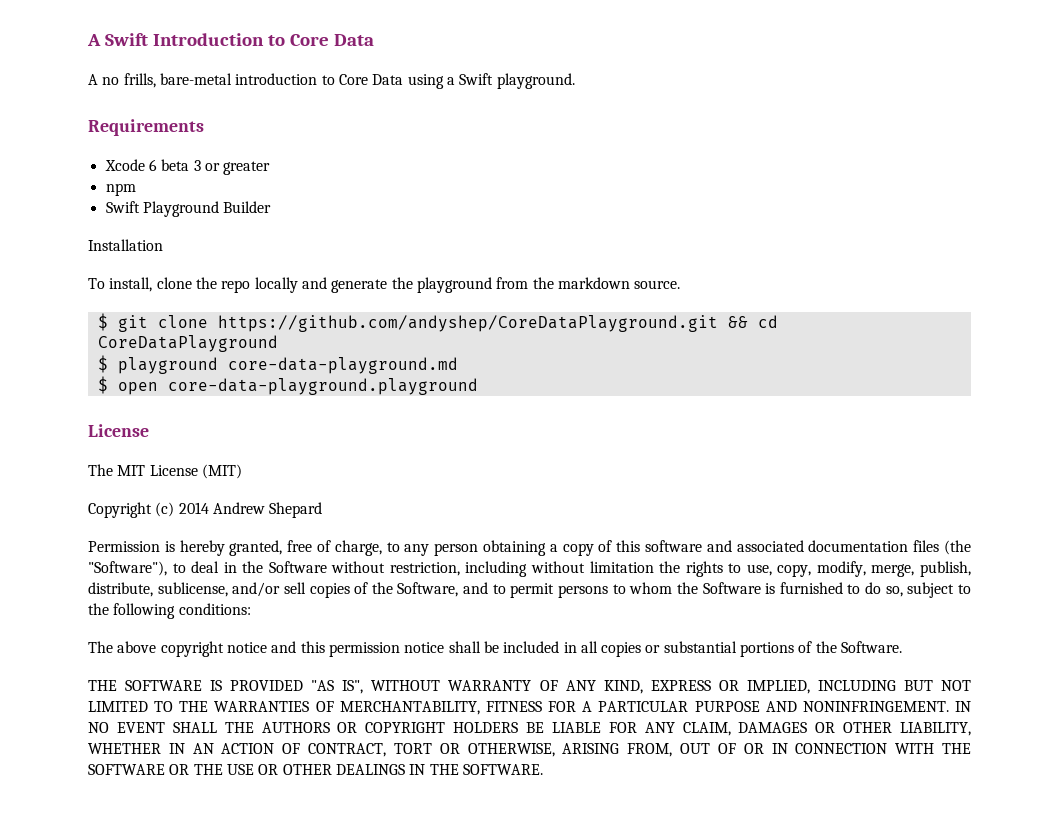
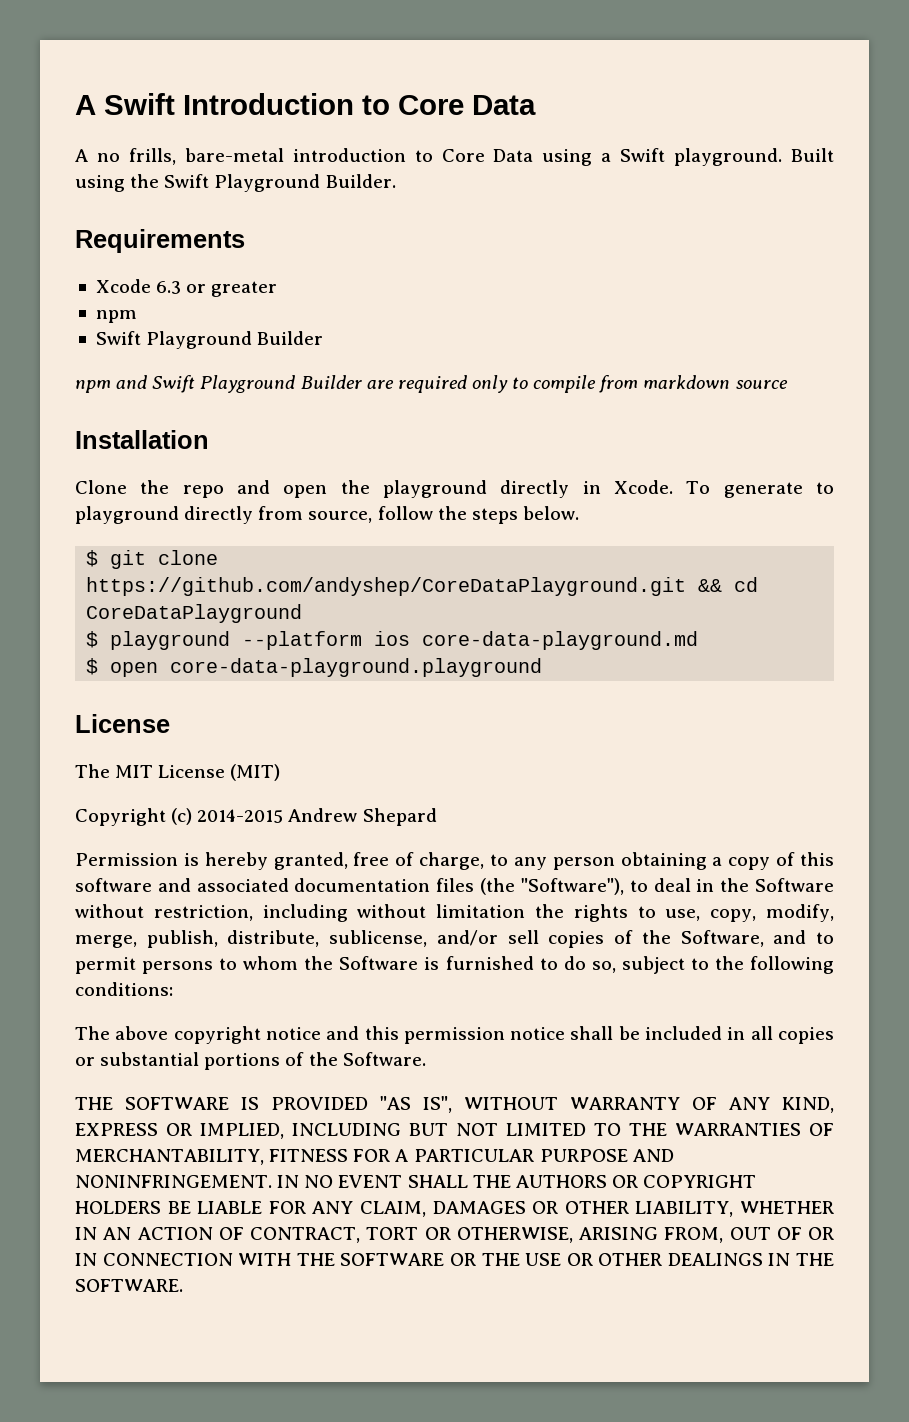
+ Built using the Swift Playground Builder.
- Xcode 6 beta 3 or greater
+ Xcode 6.3 or greater
+ npm and Swift Playground Builder are required only to compile from markdown source
  Installation
- To install, clone the repo locally and generate the playground from the markdown source.
+ Clone the repo and open the playground directly in Xcode. To generate to playground directly from source, follow the steps below.
- $ playground core-data-playground.md
+ $ playground --platform ios core-data-playground.md
- Copyright (c) 2014 Andrew Shepard
+ Copyright (c) 2014-2015 Andrew Shepard

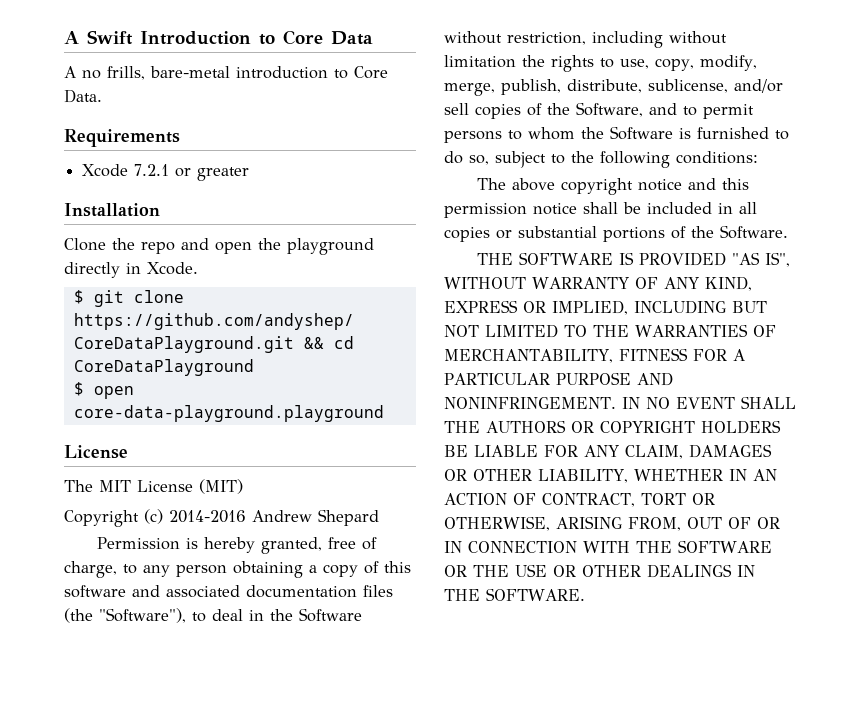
- A no frills, bare-metal introduction to Core Data using a Swift playground. Built using the Swift Playground Builder.
+ A no frills, bare-metal introduction to Core Data.
- Xcode 6.3 or greater
- npm
- Swift Playground Builder
- npm and Swift Playground Builder are required only to compile from markdown source
+ Xcode 7.2.1 or greater
- To generate to playground directly from source, follow the steps below.
- $ playground --platform ios core-data-playground.md
- Copyright (c) 2014-2015 Andrew Shepard
+ Copyright (c) 2014-2016 Andrew Shepard

